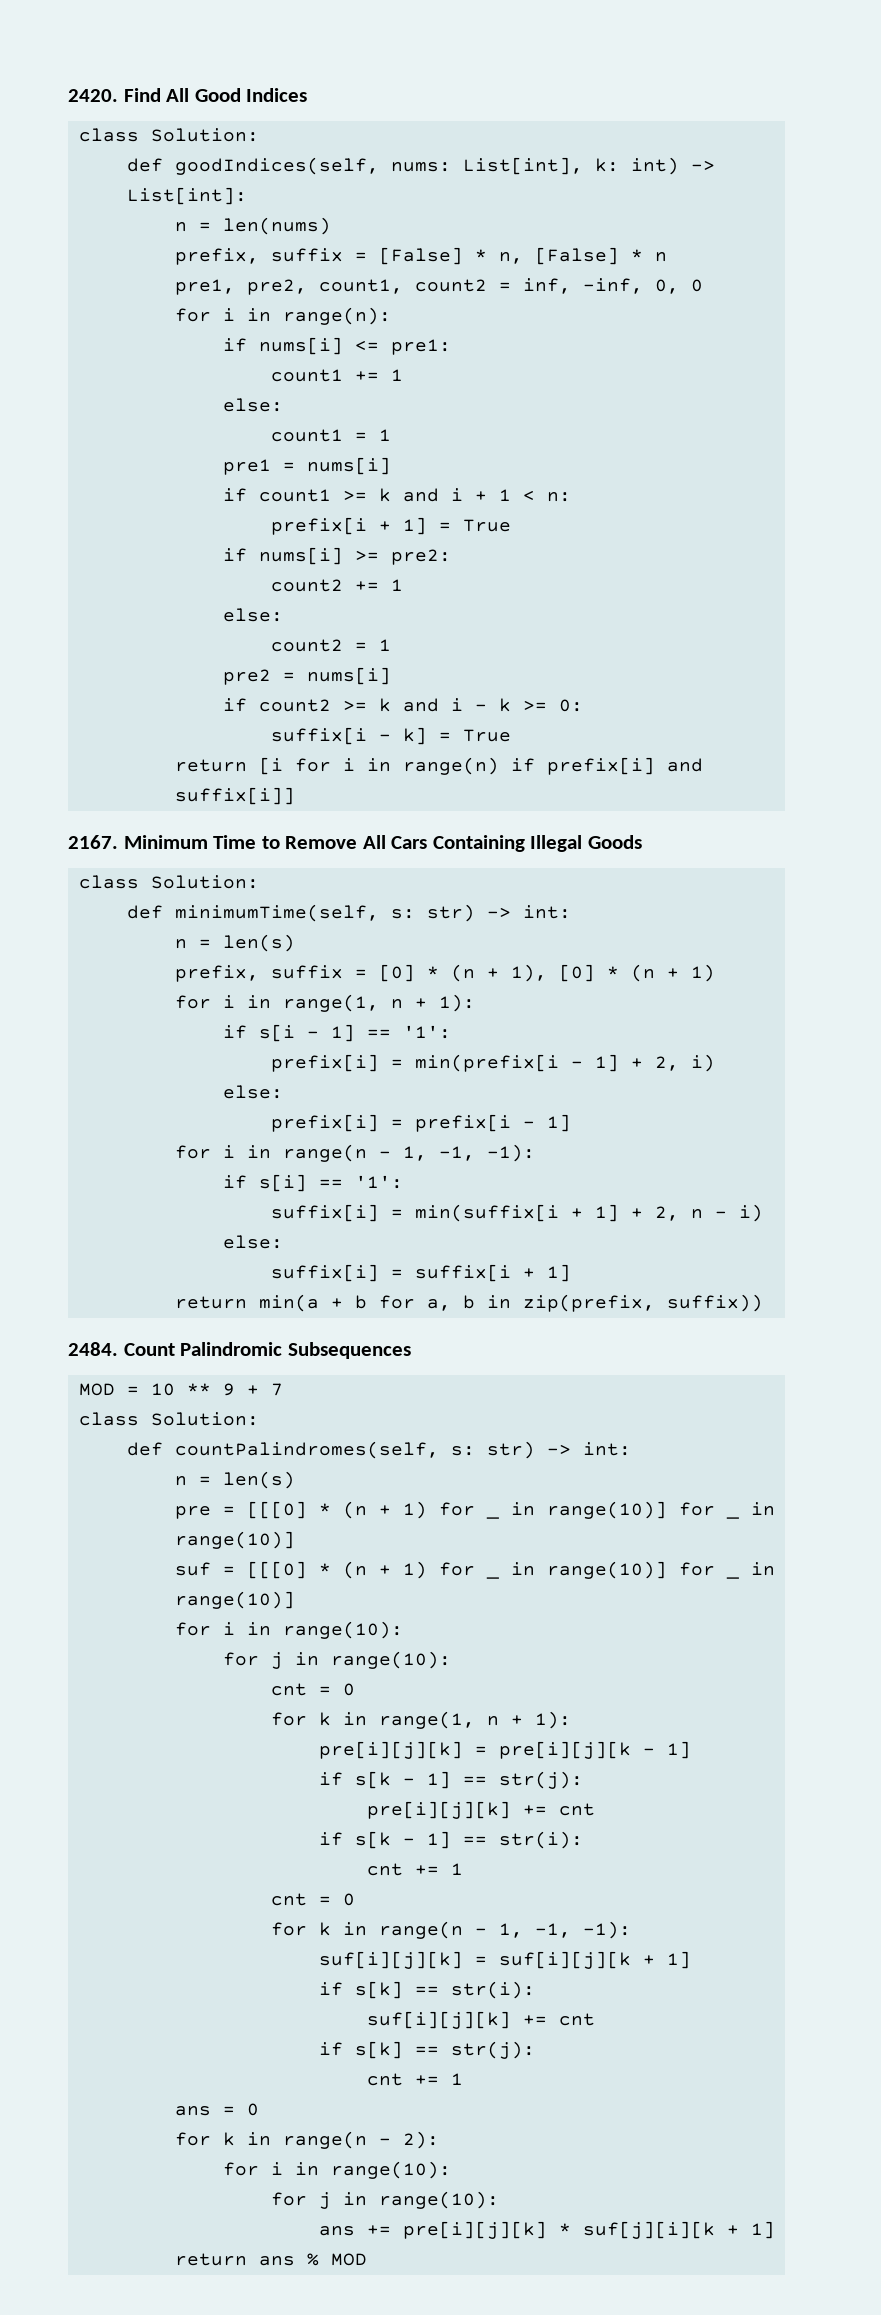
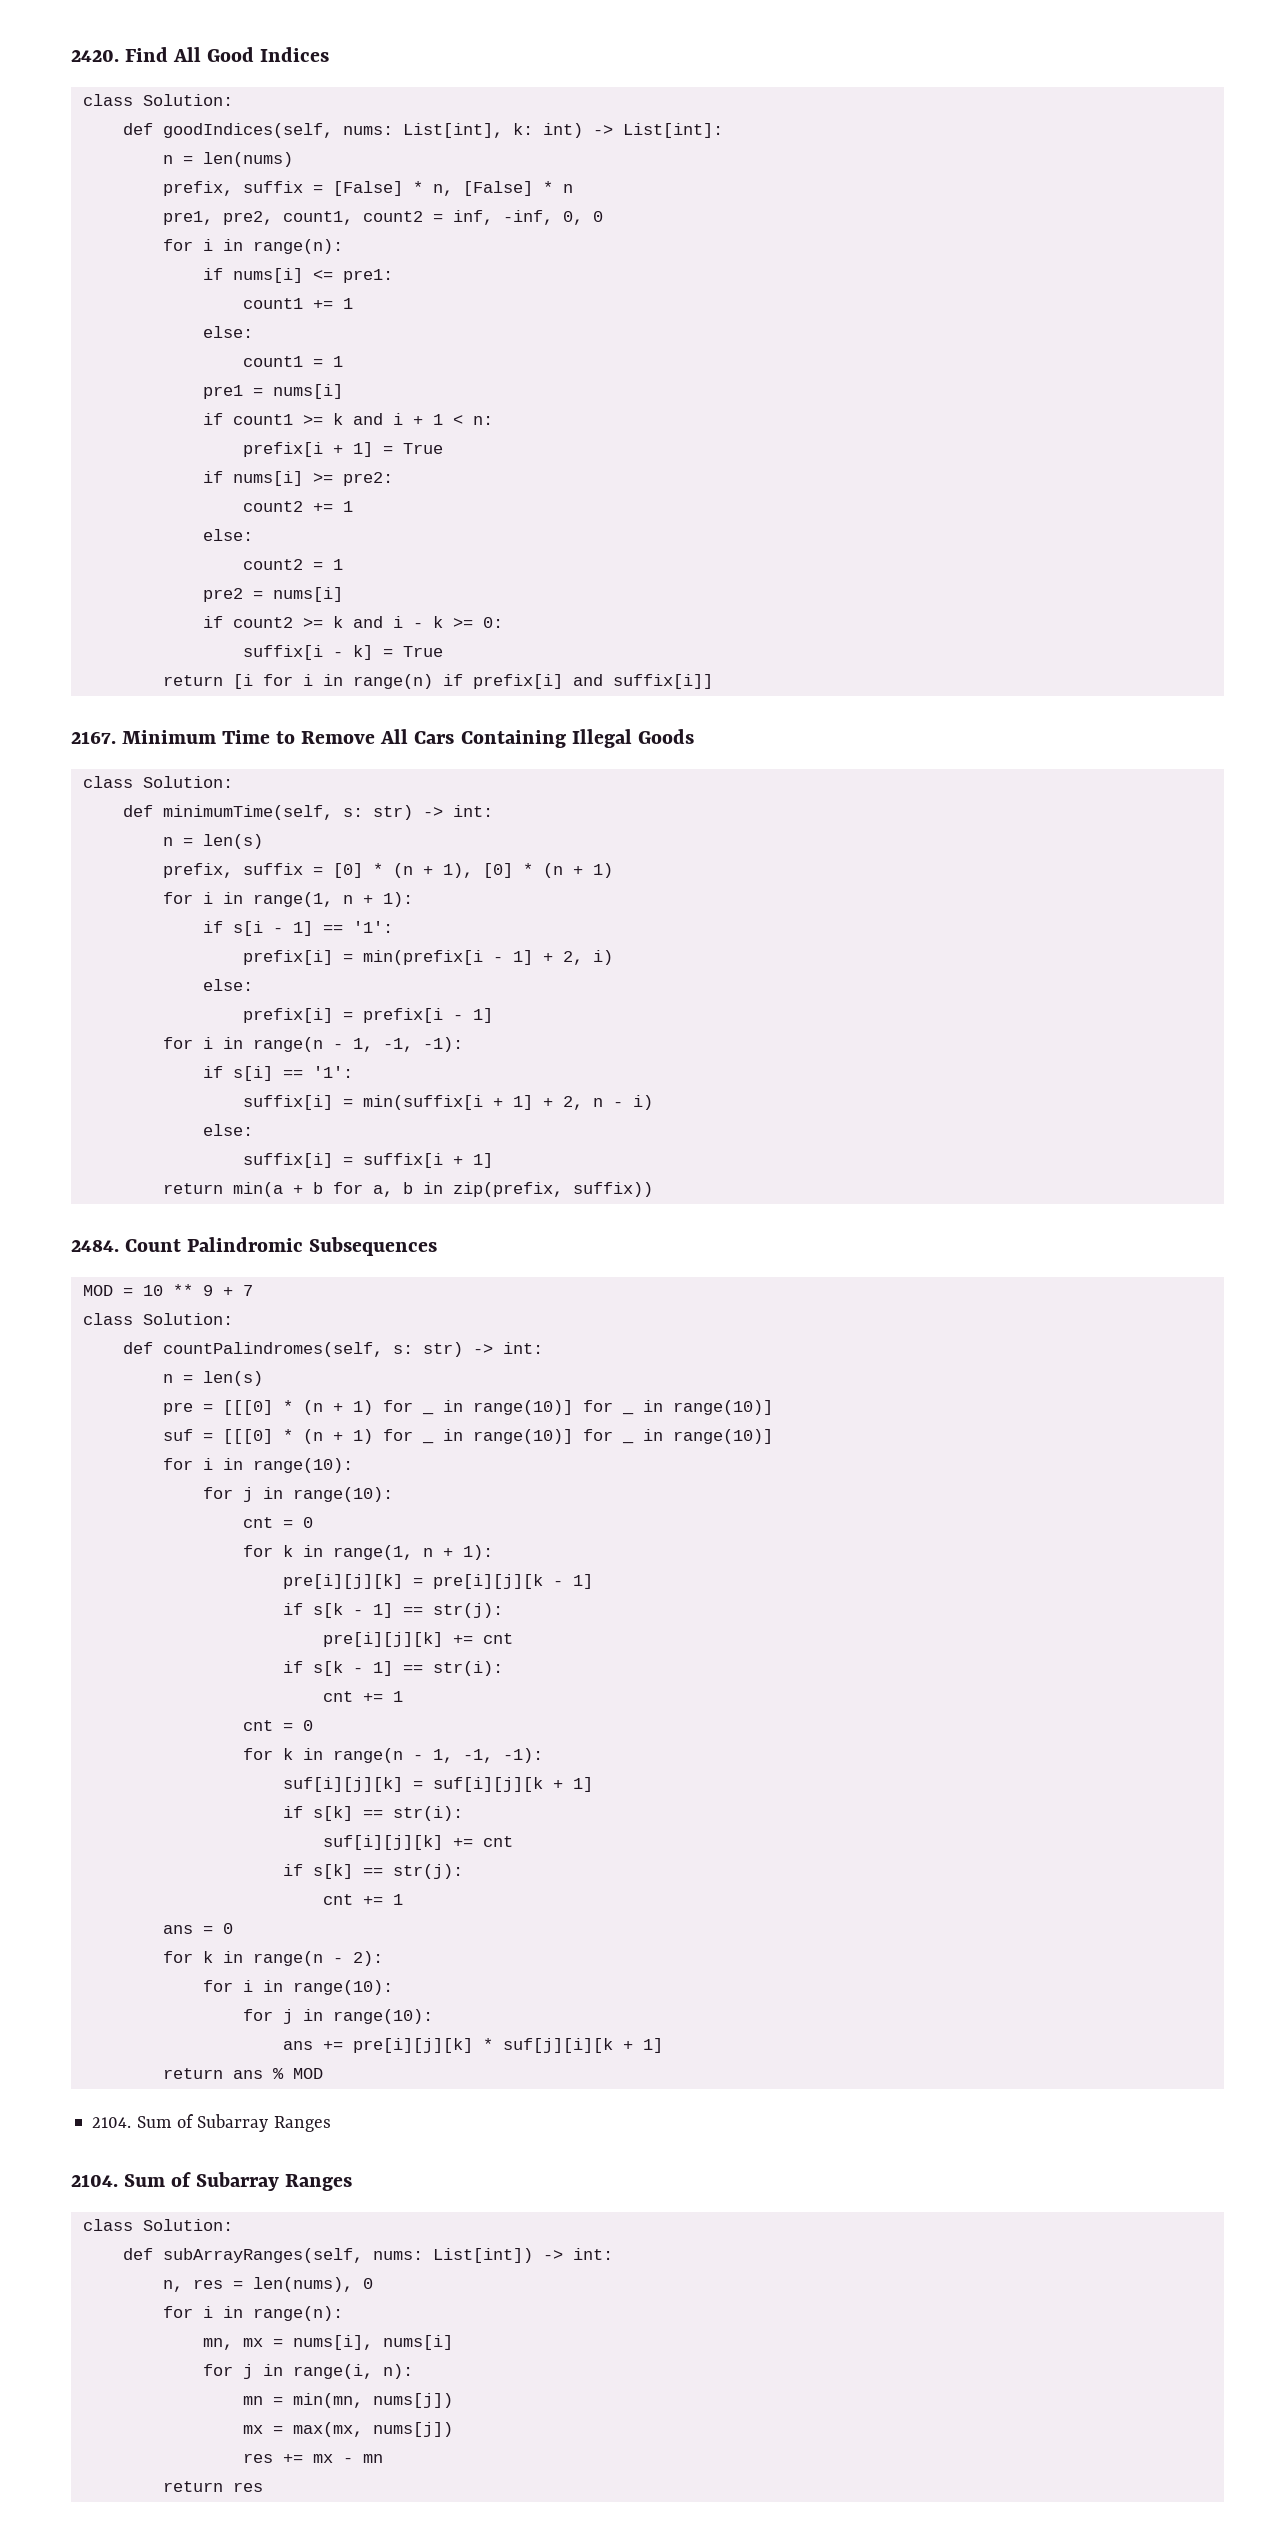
  return ans % MOD
+ 2104. Sum of Subarray Ranges
+ 2104. Sum of Subarray Ranges
+ class Solution:
+ def subArrayRanges(self, nums: List[int]) -> int:
+ n, res = len(nums), 0
+ for i in range(n):
+ mn, mx = nums[i], nums[i]
+ for j in range(i, n):
+ mn = min(mn, nums[j])
+ mx = max(mx, nums[j])
+ res += mx - mn
+ return res

